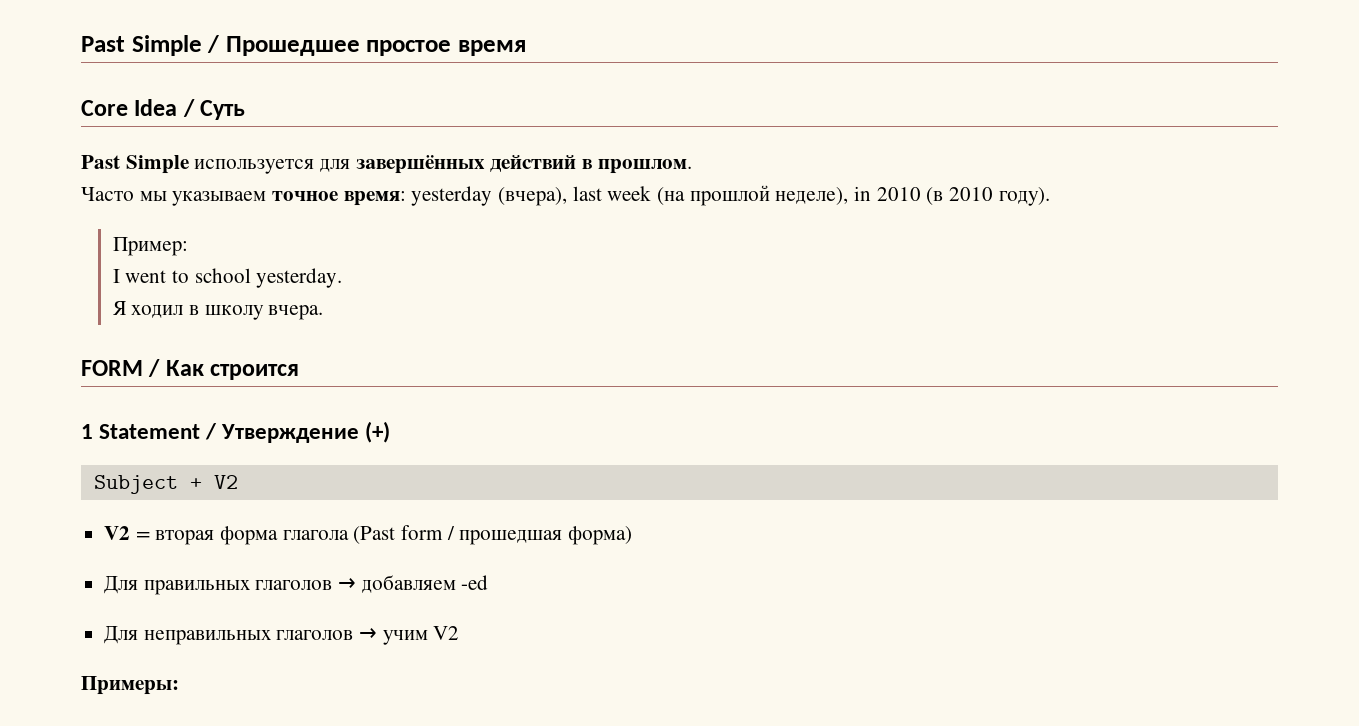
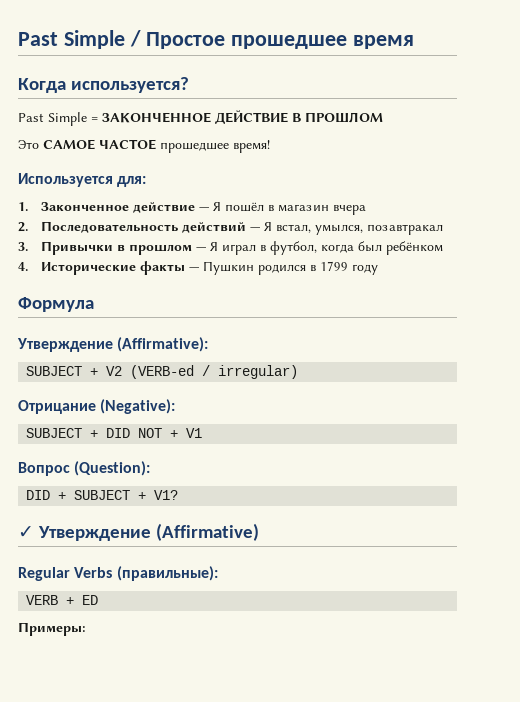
- Past Simple / Прошедшее простое время
+ Past Simple / Простое прошедшее время
- Core Idea / Суть
- Past Simple используется для завершённых действий в прошлом.
- Часто мы указываем точное время: yesterday (вчера), last week (на прошлой неделе), in 2010 (в 2010 году).
- Пример:
- I went to school yesterday.
- Я ходил в школу вчера.
- FORM / Как строится
- 1 Statement / Утверждение (+)
- Subject + V2
- V2 = вторая форма глагола (Past form / прошедшая форма)
- Для правильных глаголов → добавляем -ed
- Для неправильных глаголов → учим V2
+ Когда используется?
+ Past Simple = ЗАКОНЧЕННОЕ ДЕЙСТВИЕ В ПРОШЛОМ
+ Это САМОЕ ЧАСТОЕ прошедшее время!
+ Используется для:
+ 1. Законченное действие — Я пошёл в магазин вчера
+ 2. Последовательность действий — Я встал, умылся, позавтракал
+ 3. Привычки в прошлом — Я играл в футбол, когда был ребёнком
+ 4. Исторические факты — Пушкин родился в 1799 году
+ Формула
+ Утверждение (Affirmative):
+ SUBJECT + V2 (VERB-ed / irregular)
+ Отрицание (Negative):
+ SUBJECT + DID NOT + V1
+ Вопрос (Question):
+ DID + SUBJECT + V1?
+ ✓ Утверждение (Affirmative)
+ Regular Verbs (правильные):
+ VERB + ED

